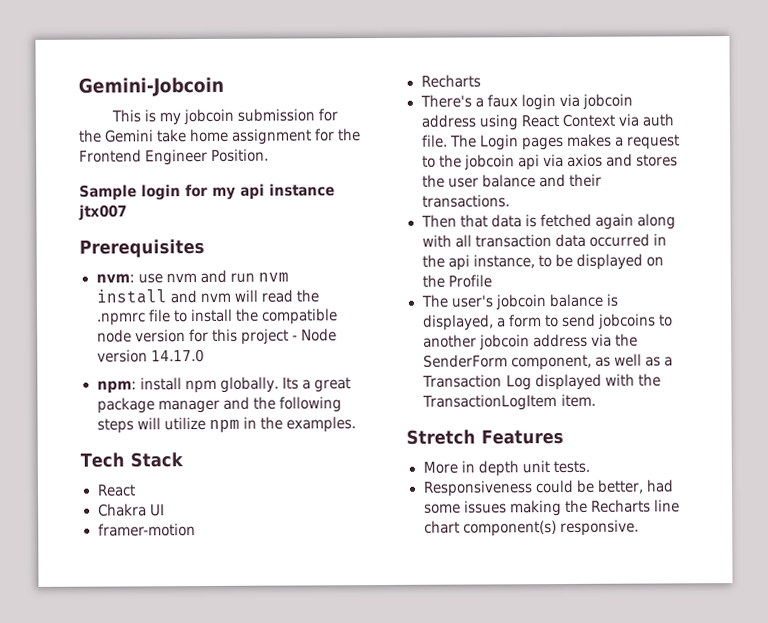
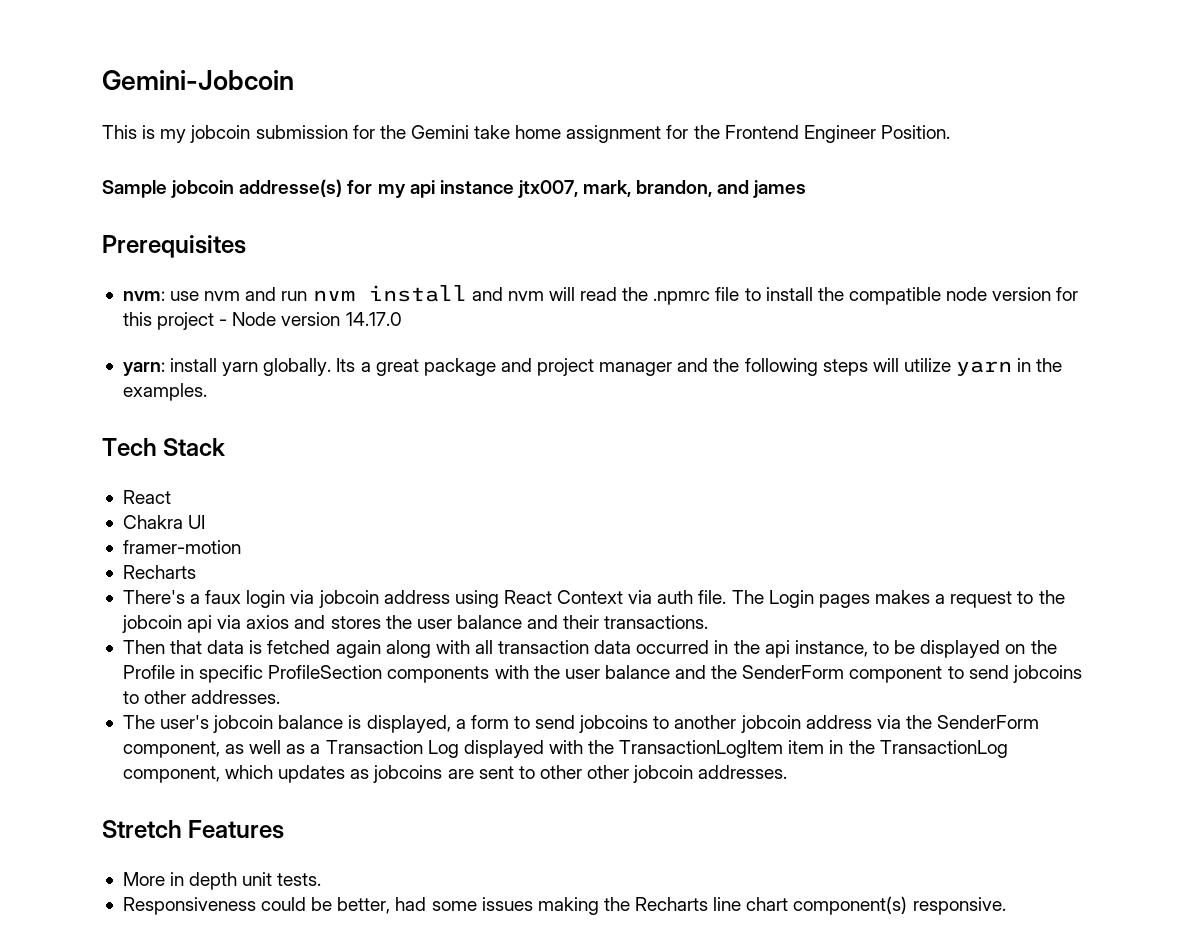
- Sample login for my api instance jtx007
+ Sample jobcoin addresse(s) for my api instance jtx007, mark, brandon, and james
- npm: install npm globally.
+ yarn: install yarn globally.
- Its a great package manager and the following steps will utilize npm in the examples.
+ Its a great package and project manager and the following steps will utilize yarn in the examples.
- Then that data is fetched again along with all transaction data occurred in the api instance, to be displayed on the Profile
+ Then that data is fetched again along with all transaction data occurred in the api instance, to be displayed on the Profile in specific ProfileSection components with the user balance and the SenderForm component to send jobcoins to other addresses.
- The user's jobcoin balance is displayed, a form to send jobcoins to another jobcoin address via the SenderForm component, as well as a Transaction Log displayed with the TransactionLogItem item.
+ The user's jobcoin balance is displayed, a form to send jobcoins to another jobcoin address via the SenderForm component, as well as a Transaction Log displayed with the TransactionLogItem item in the TransactionLog component, which updates as jobcoins are sent to other other jobcoin addresses.

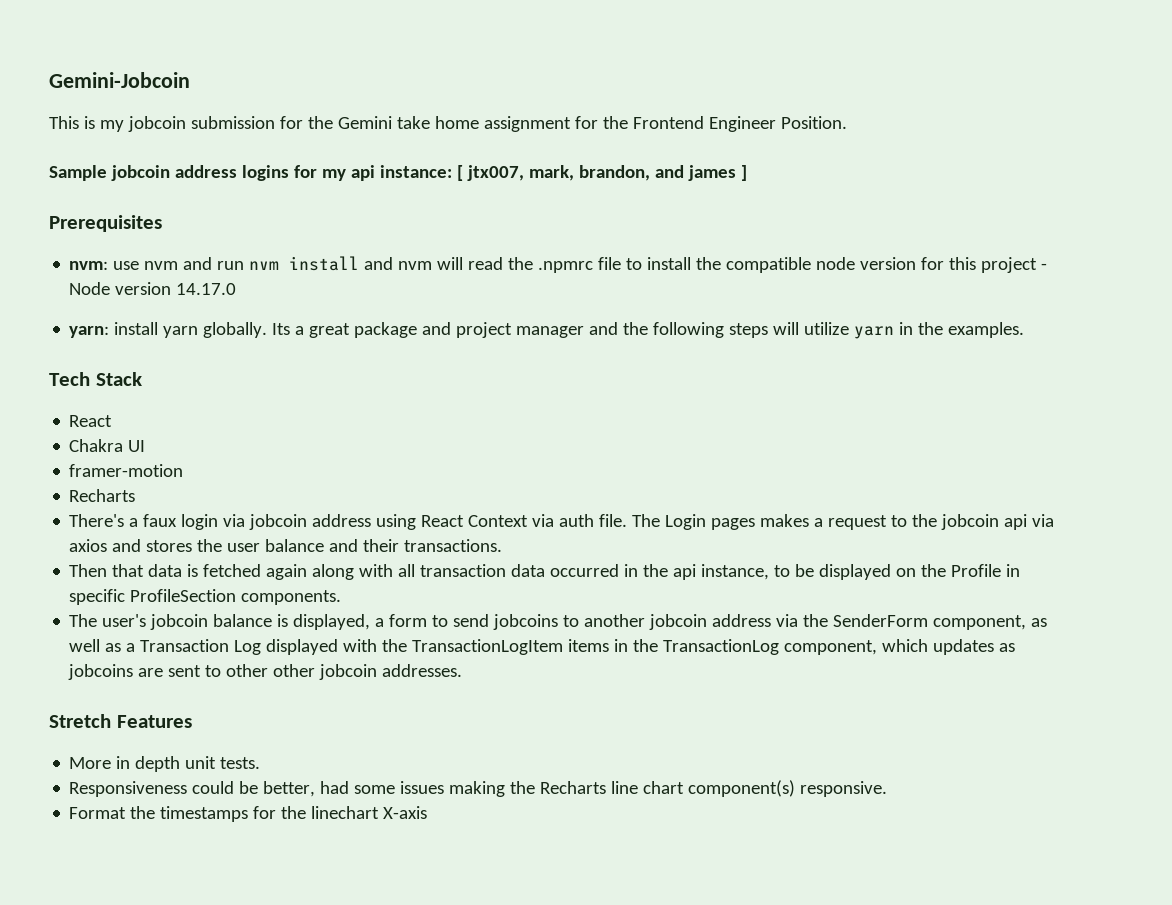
- Sample jobcoin addresse(s) for my api instance jtx007, mark, brandon, and james
+ Sample jobcoin address logins for my api instance: [ jtx007, mark, brandon, and james ]
- Then that data is fetched again along with all transaction data occurred in the api instance, to be displayed on the Profile in specific ProfileSection components with the user balance and the SenderForm component to send jobcoins to other addresses.
+ Then that data is fetched again along with all transaction data occurred in the api instance, to be displayed on the Profile in specific ProfileSection components.
- The user's jobcoin balance is displayed, a form to send jobcoins to another jobcoin address via the SenderForm component, as well as a Transaction Log displayed with the TransactionLogItem item in the TransactionLog component, which updates as jobcoins are sent to other other jobcoin addresses.
+ The user's jobcoin balance is displayed, a form to send jobcoins to another jobcoin address via the SenderForm component, as well as a Transaction Log displayed with the TransactionLogItem items in the TransactionLog component, which updates as jobcoins are sent to other other jobcoin addresses.
+ Format the timestamps for the linechart X-axis

